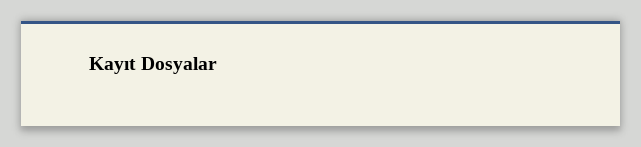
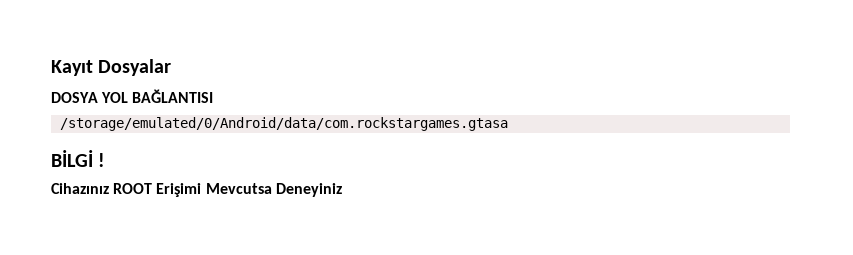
+ DOSYA YOL BAĞLANTISI
+ /storage/emulated/0/Android/data/com.rockstargames.gtasa
+ BİLGİ !
+ Cihazınız ROOT Erişimi Mevcutsa Deneyiniz

